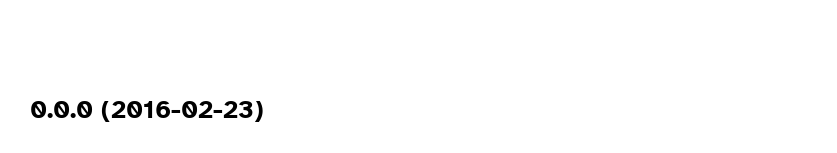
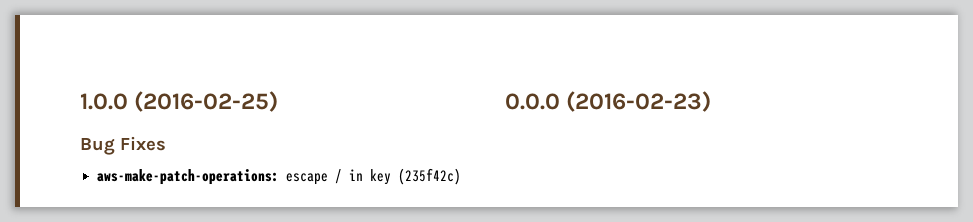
+ 1.0.0 (2016-02-25)
+ Bug Fixes
+ aws-make-patch-operations: escape / in key (235f42c)

